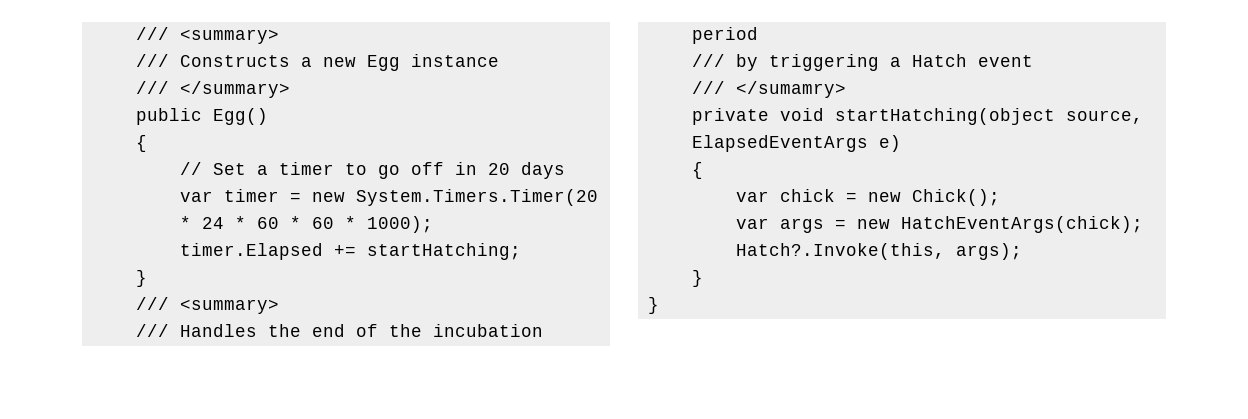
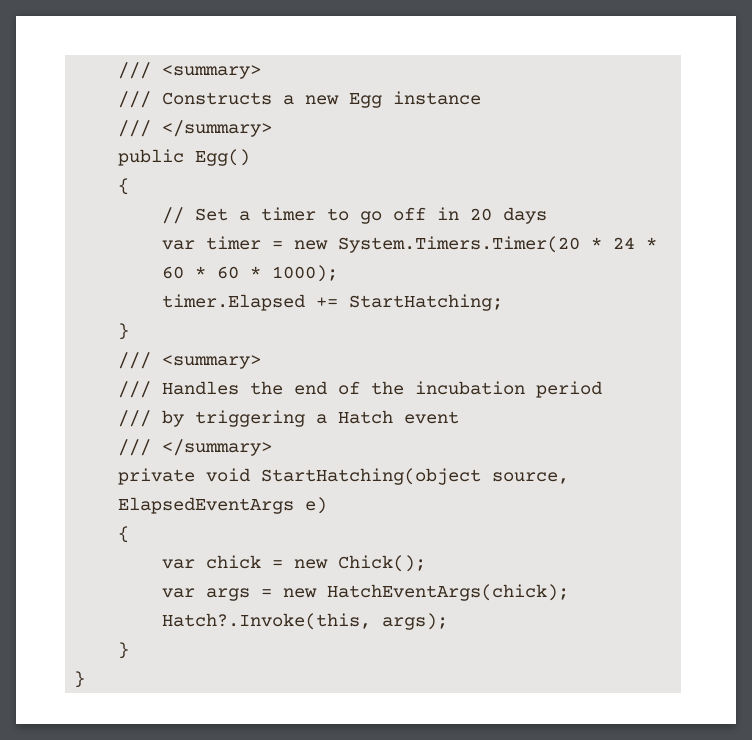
- timer.Elapsed += startHatching;
+ timer.Elapsed += StartHatching;
  /// by triggering a Hatch event
- /// </sumamry>
+ /// </summary>
- private void startHatching(object source, ElapsedEventArgs e)
+ private void StartHatching(object source, ElapsedEventArgs e)

